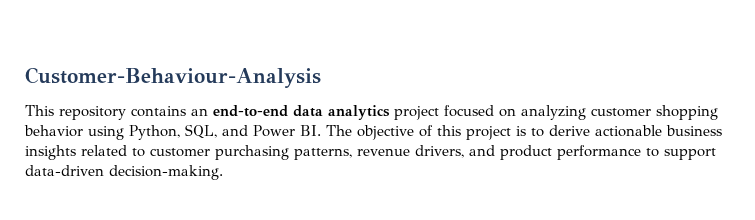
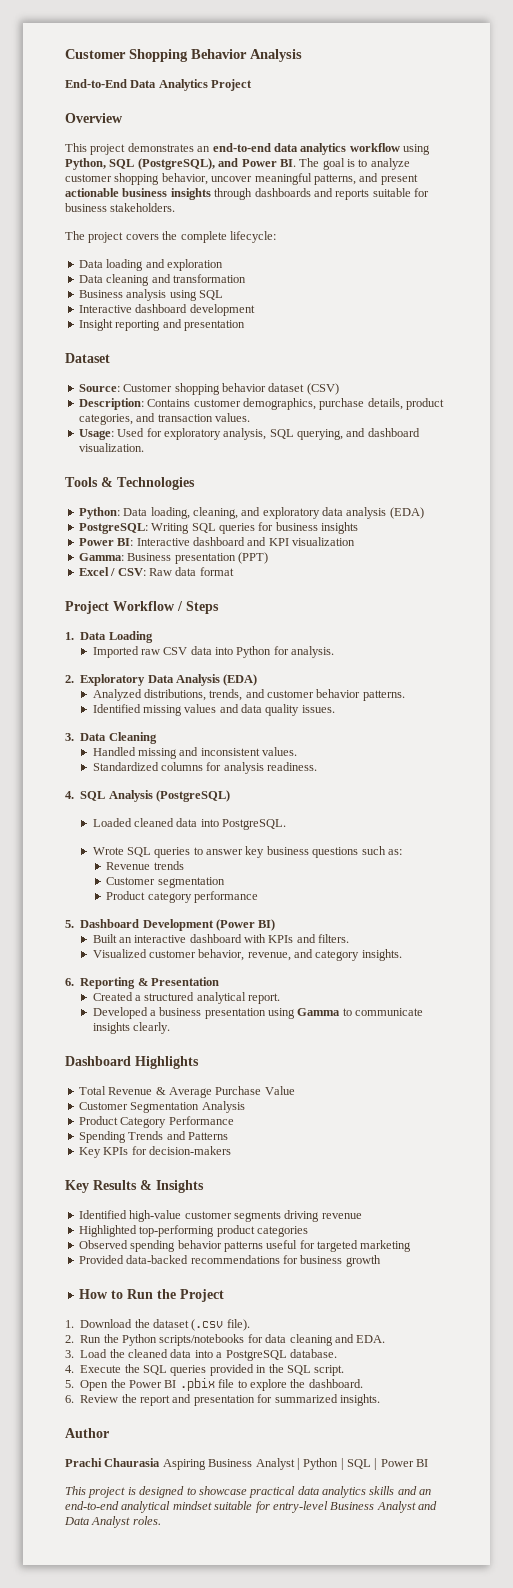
- Customer-Behaviour-Analysis
- This repository contains an end-to-end data analytics project focused on analyzing customer shopping behavior using Python, SQL, and Power BI. The objective of this project is to derive actionable business insights related to customer purchasing patterns, revenue drivers, and product performance to support data-driven decision-making.
+ Customer Shopping Behavior Analysis
+ End-to-End Data Analytics Project
+ Overview
+ This project demonstrates an end-to-end data analytics workflow using Python, SQL (PostgreSQL), and Power BI. The goal is to analyze customer shopping behavior, uncover meaningful patterns, and present actionable business insights through dashboards and reports suitable for business stakeholders.
+ The project covers the complete lifecycle:
+ Data loading and exploration
+ Data cleaning and transformation
+ Business analysis using SQL
+ Interactive dashboard development
+ Insight reporting and presentation
+ Dataset
+ Source: Customer shopping behavior dataset (CSV)
+ Description: Contains customer demographics, purchase details, product categories, and transaction values.
+ Usage: Used for exploratory analysis, SQL querying, and dashboard visualization.
+ Tools & Technologies
+ Python: Data loading, cleaning, and exploratory data analysis (EDA)
+ PostgreSQL: Writing SQL queries for business insights
+ Power BI: Interactive dashboard and KPI visualization
+ Gamma: Business presentation (PPT)
+ Excel / CSV: Raw data format
+ Project Workflow / Steps
+ 1. Data Loading
+ Imported raw CSV data into Python for analysis.
+ 2. Exploratory Data Analysis (EDA)
+ Analyzed distributions, trends, and customer behavior patterns.
+ Identified missing values and data quality issues.
+ 3. Data Cleaning
+ Handled missing and inconsistent values.
+ Standardized columns for analysis readiness.
+ 4. SQL Analysis (PostgreSQL)
+ Loaded cleaned data into PostgreSQL.
+ Wrote SQL queries to answer key business questions such as:
+ Revenue trends
+ Customer segmentation
+ Product category performance
+ 5. Dashboard Development (Power BI)
+ Built an interactive dashboard with KPIs and filters.
+ Visualized customer behavior, revenue, and category insights.
+ 6. Reporting & Presentation
+ Created a structured analytical report.
+ Developed a business presentation using Gamma to communicate insights clearly.
+ Dashboard Highlights
+ Total Revenue & Average Purchase Value
+ Customer Segmentation Analysis
+ Product Category Performance
+ Spending Trends and Patterns
+ Key KPIs for decision-makers
+ Key Results & Insights
+ Identified high-value customer segments driving revenue
+ Highlighted top-performing product categories
+ Observed spending behavior patterns useful for targeted marketing
+ Provided data-backed recommendations for business growth
+ How to Run the Project
+ 1. Download the dataset (.csv file).
+ 2. Run the Python scripts/notebooks for data cleaning and EDA.
+ 3. Load the cleaned data into a PostgreSQL database.
+ 4. Execute the SQL queries provided in the SQL script.
+ 5. Open the Power BI .pbix file to explore the dashboard.
+ 6. Review the report and presentation for summarized insights.
+ Author
+ Prachi Chaurasia Aspiring Business Analyst | Python | SQL | Power BI
+ This project is designed to showcase practical data analytics skills and an end-to-end analytical mindset suitable for entry-level Business Analyst and Data Analyst roles.

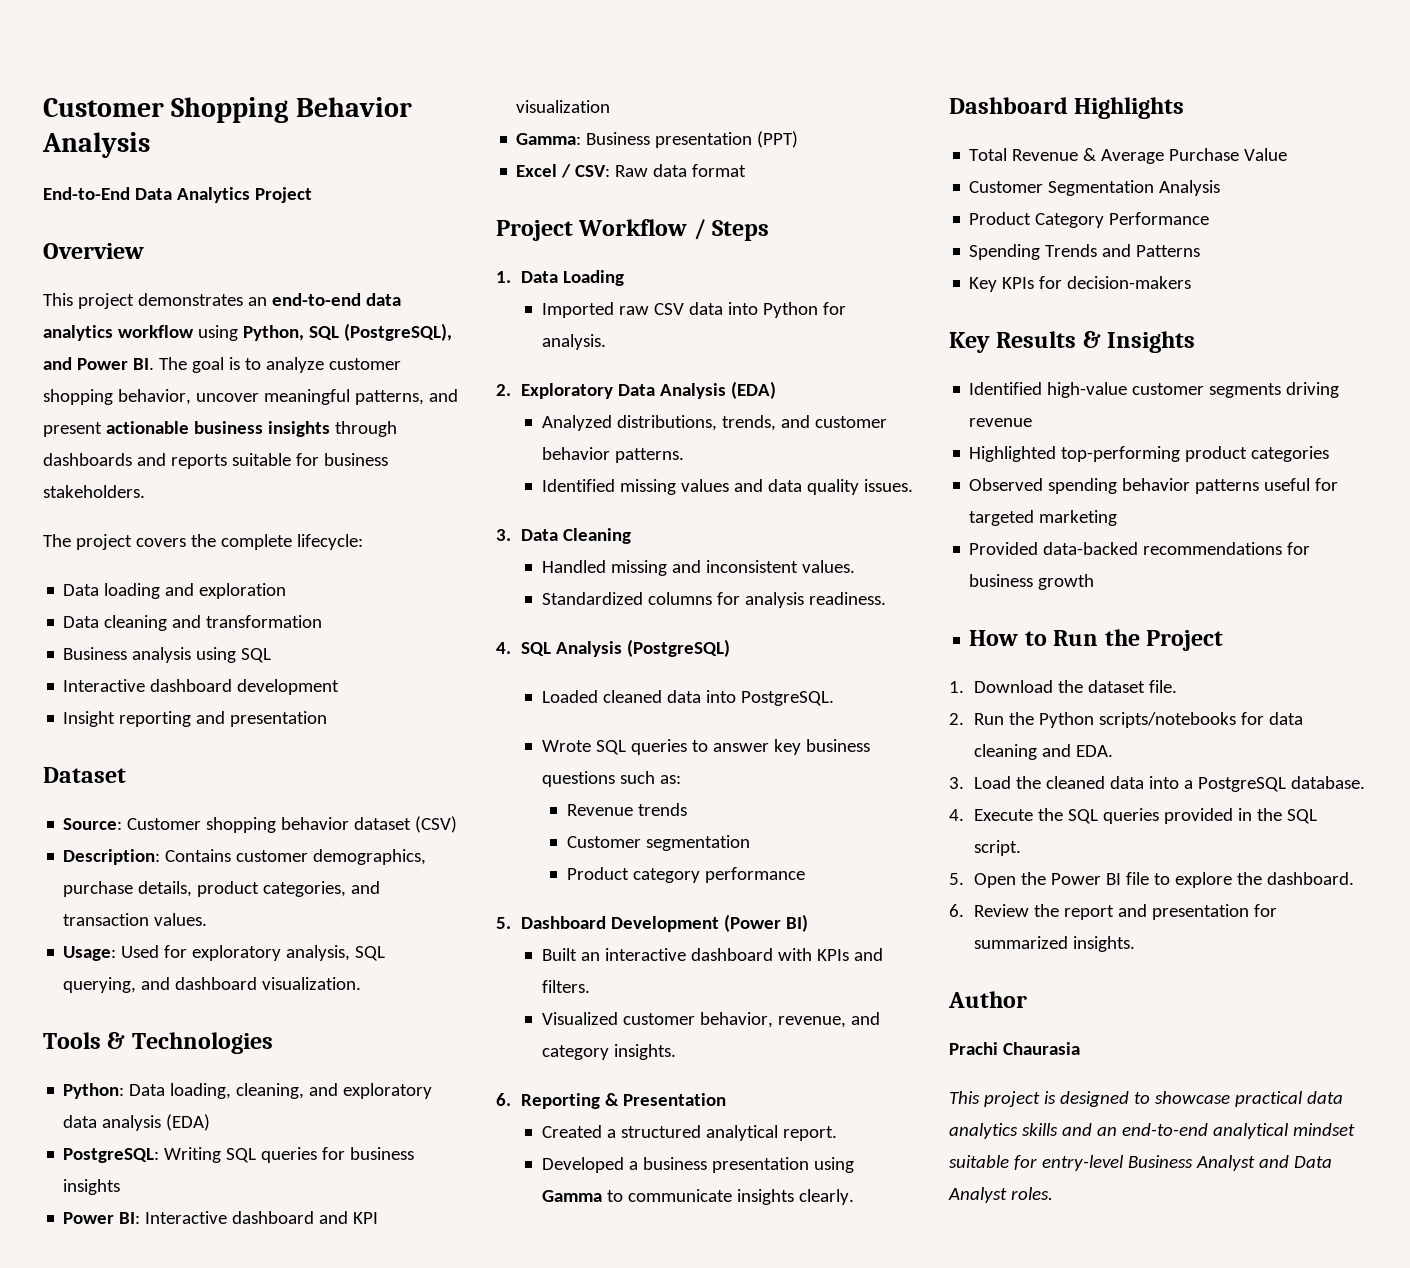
- 1. Download the dataset (.csv file).
+ 1. Download the dataset file.
- 5. Open the Power BI .pbix file to explore the dashboard.
+ 5. Open the Power BI file to explore the dashboard.
- Prachi Chaurasia Aspiring Business Analyst | Python | SQL | Power BI
+ Prachi Chaurasia

